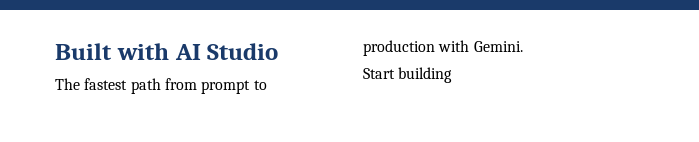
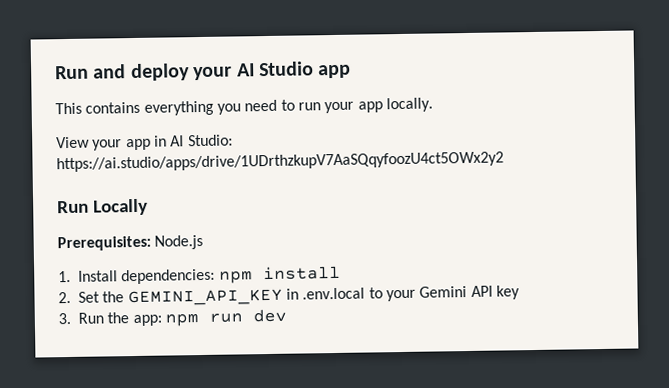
- Built with AI Studio
- The fastest path from prompt to production with Gemini.
- Start building
+ Run and deploy your AI Studio app
+ This contains everything you need to run your app locally.
+ View your app in AI Studio: https://ai.studio/apps/drive/1UDrthzkupV7AaSQqyfoozU4ct5OWx2y2
+ Run Locally
+ Prerequisites: Node.js
+ 1. Install dependencies: npm install
+ 2. Set the GEMINI_API_KEY in .env.local to your Gemini API key
+ 3. Run the app: npm run dev

